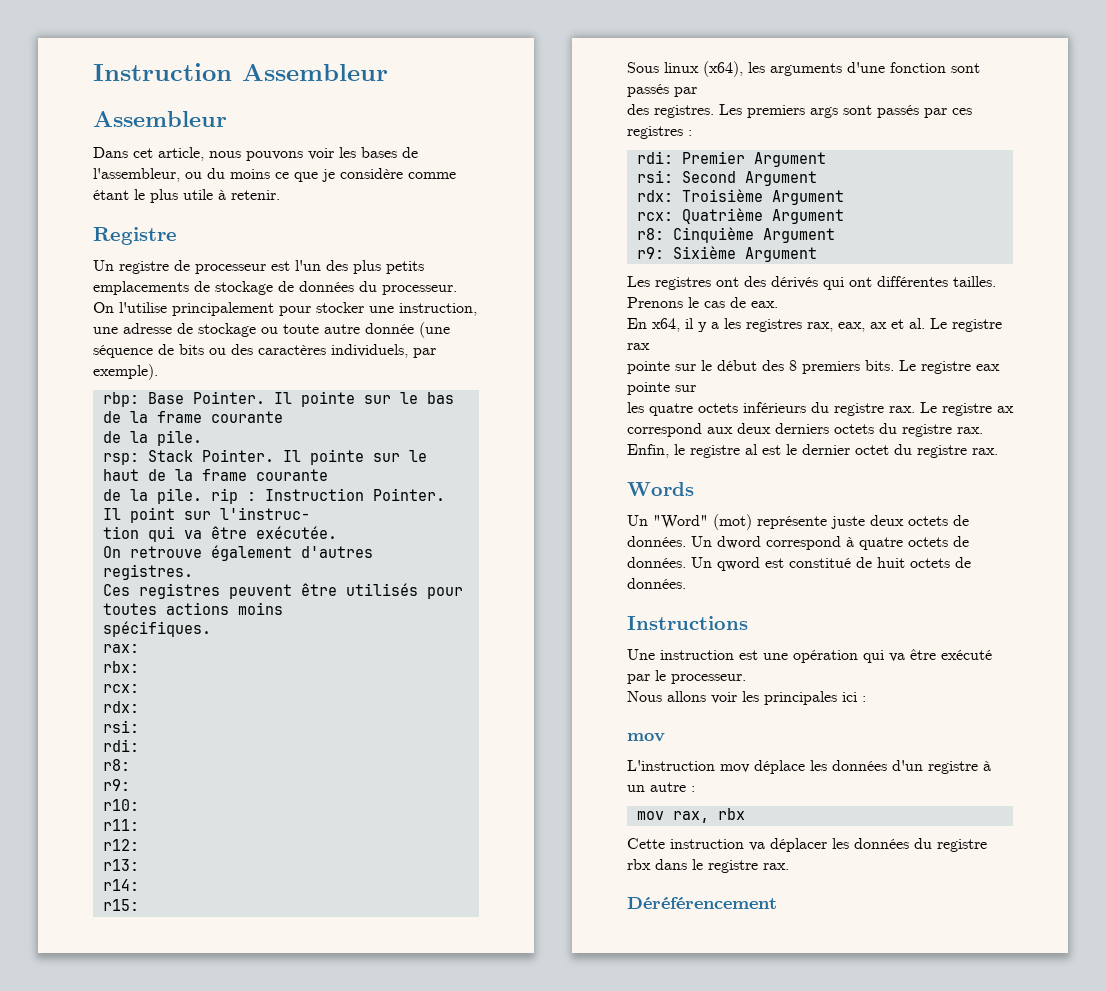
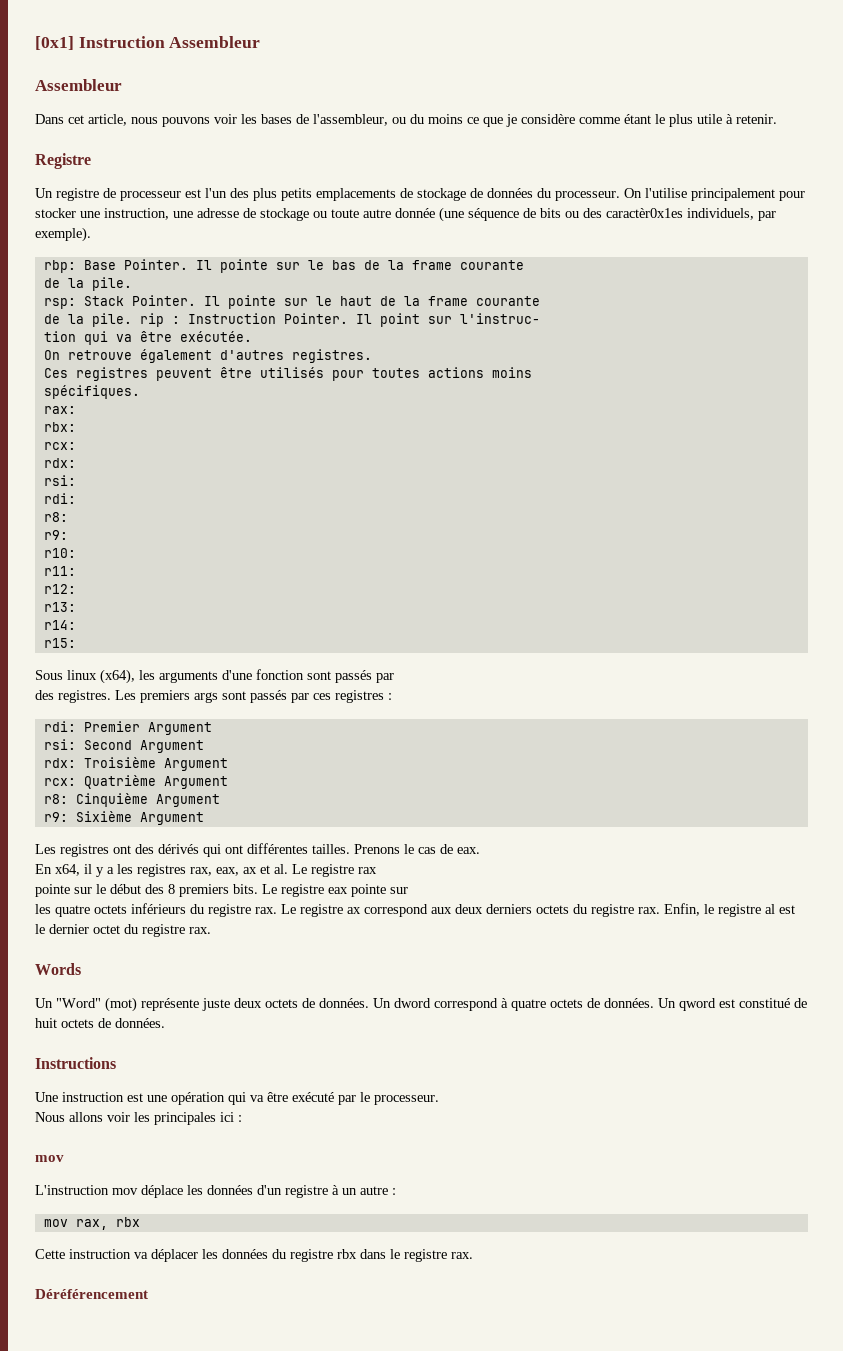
- Instruction Assembleur
+ [0x1] Instruction Assembleur
- On l'utilise principalement pour stocker une instruction, une adresse de stockage ou toute autre donnée (une séquence de bits ou des caractères individuels, par exemple).
+ On l'utilise principalement pour stocker une instruction, une adresse de stockage ou toute autre donnée (une séquence de bits ou des caractèr0x1es individuels, par exemple).

